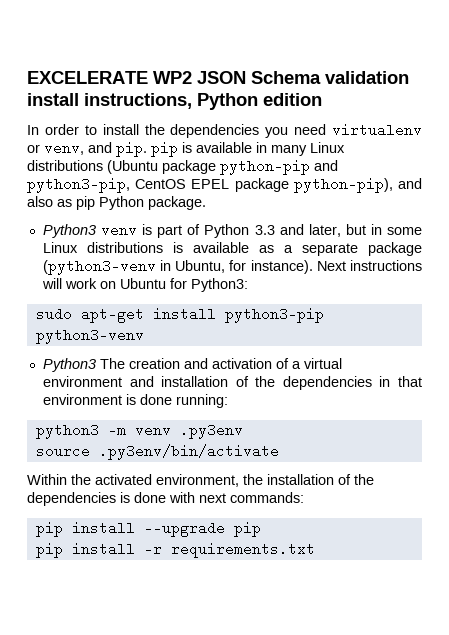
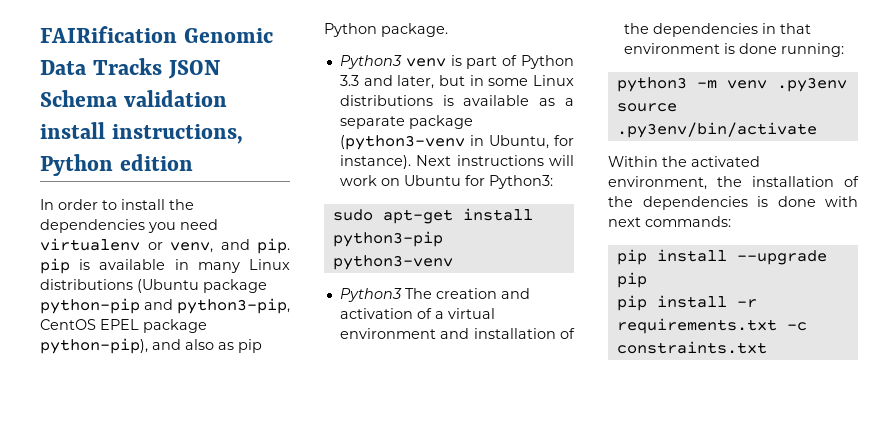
- EXCELERATE WP2 JSON Schema validation install instructions, Python edition
+ FAIRification Genomic Data Tracks JSON Schema validation install instructions, Python edition
- pip install -r requirements.txt
+ pip install -r requirements.txt -c constraints.txt

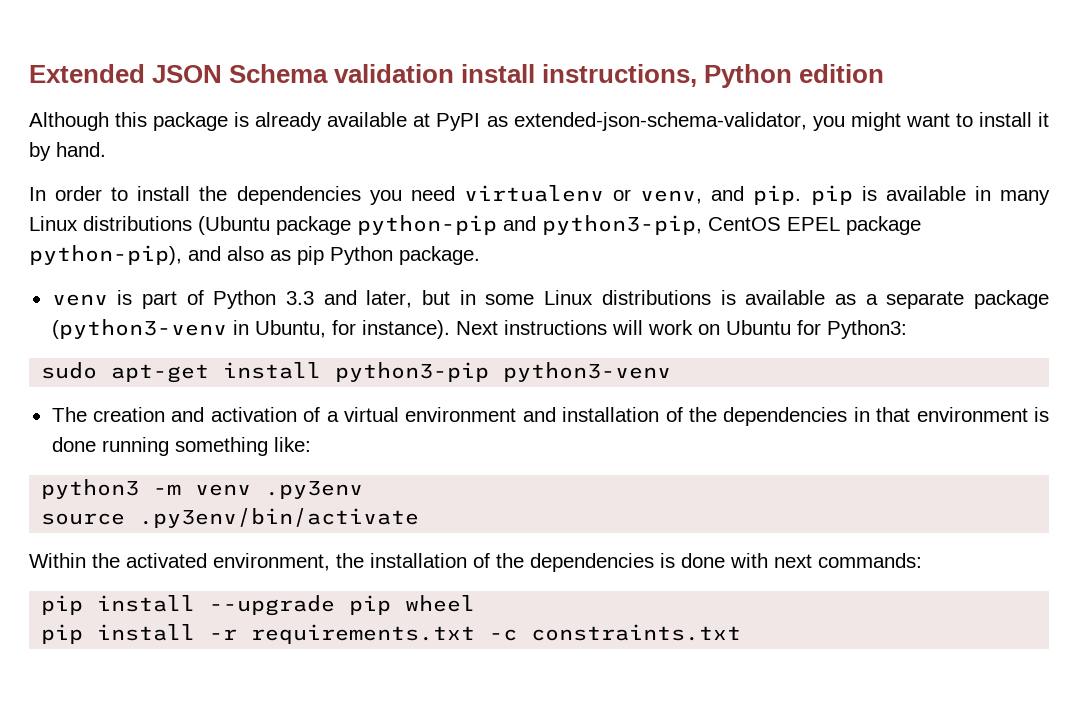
- FAIRification Genomic Data Tracks JSON Schema validation install instructions, Python edition
+ Extended JSON Schema validation install instructions, Python edition
+ Although this package is already available at PyPI as extended-json-schema-validator, you might want to install it by hand.
- Python3 venv is part of Python 3.3 and later, but in some Linux distributions is available as a separate package (python3-venv in Ubuntu, for instance).
+ venv is part of Python 3.3 and later, but in some Linux distributions is available as a separate package (python3-venv in Ubuntu, for instance).
- Python3 The creation and activation of a virtual environment and installation of the dependencies in that environment is done running:
+ The creation and activation of a virtual environment and installation of the dependencies in that environment is done running something like:
- pip install --upgrade pip
+ pip install --upgrade pip wheel

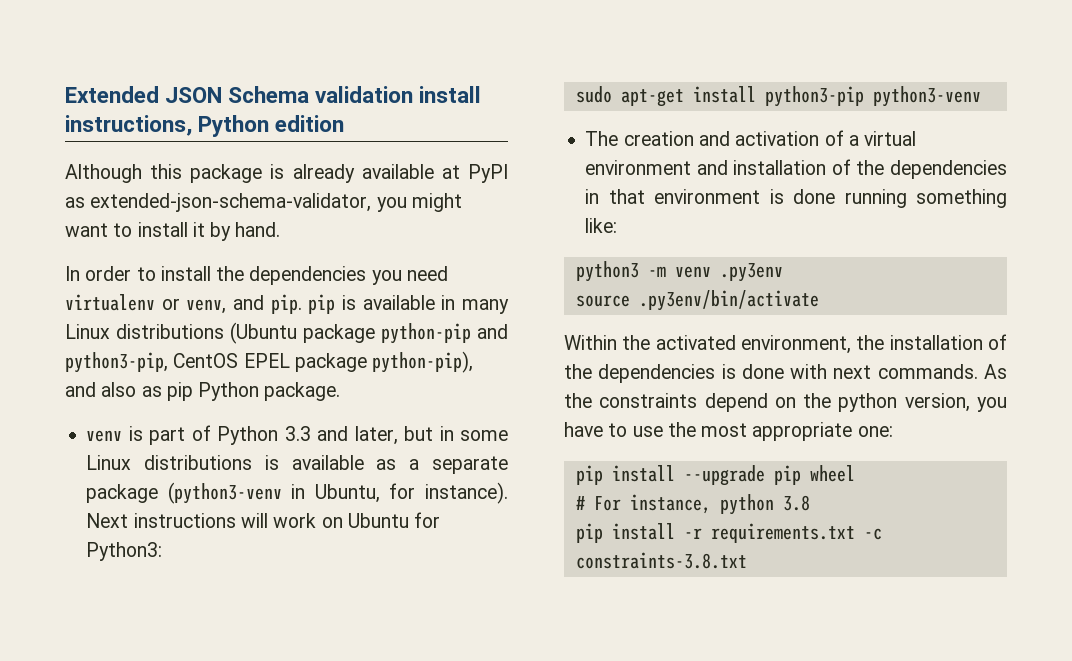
- Within the activated environment, the installation of the dependencies is done with next commands:
+ Within the activated environment, the installation of the dependencies is done with next commands. As the constraints depend on the python version, you have to use the most appropriate one:
+ # For instance, python 3.8
- pip install -r requirements.txt -c constraints.txt
+ pip install -r requirements.txt -c constraints-3.8.txt

